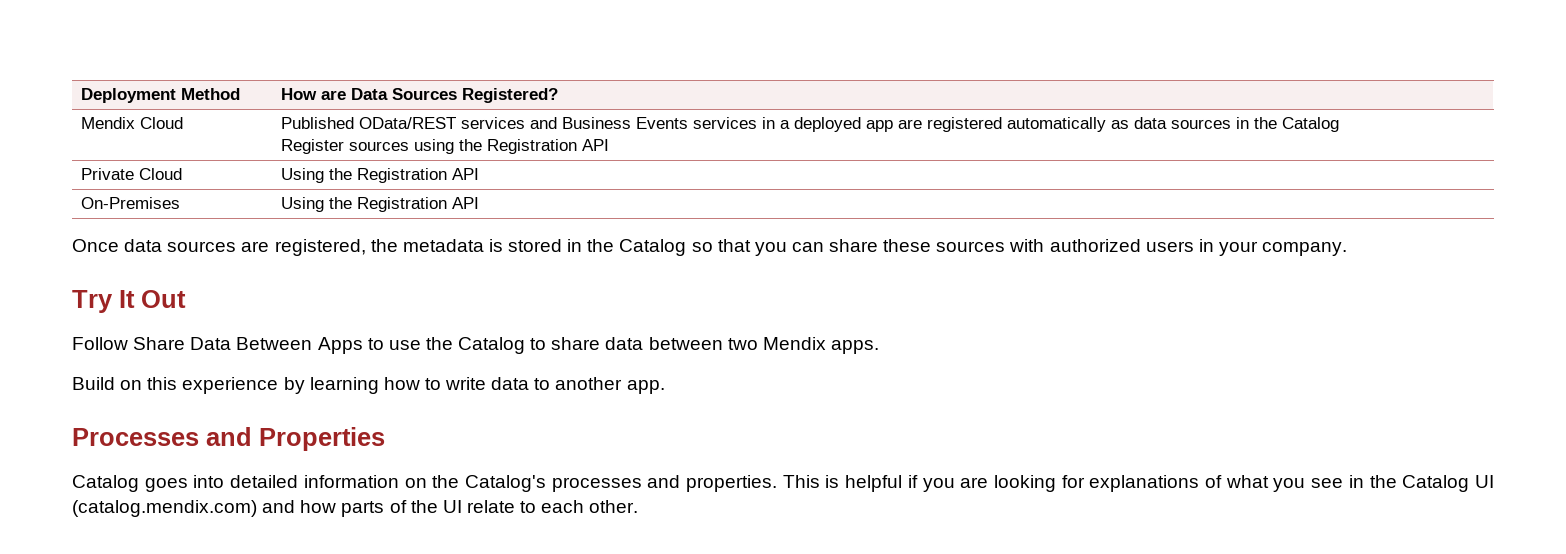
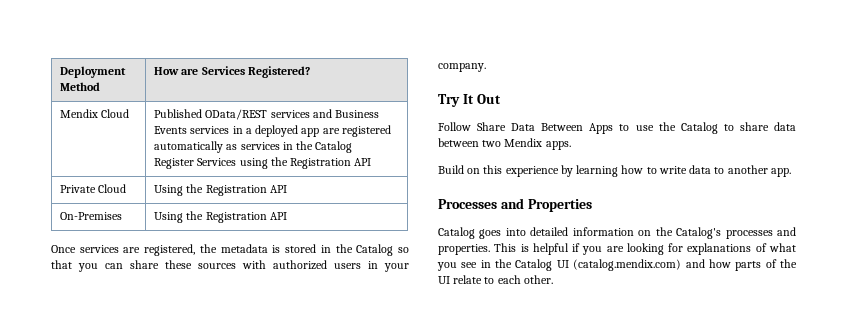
- Deployment Method | How are Data Sources Registered?
+ Deployment Method | How are Services Registered?
- Mendix Cloud | Published OData/REST services and Business Events services in a deployed app are registered automatically as data sources in the Catalog
- Register sources using the Registration API
+ Mendix Cloud | Published OData/REST services and Business Events services in a deployed app are registered automatically as services in the Catalog
+ Register Services using the Registration API
- Once data sources are registered, the metadata is stored in the Catalog so that you can share these sources with authorized users in your company.
+ Once services are registered, the metadata is stored in the Catalog so that you can share these sources with authorized users in your company.

